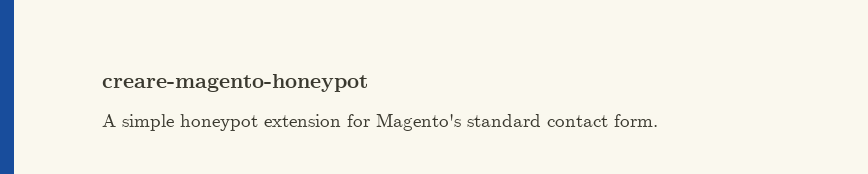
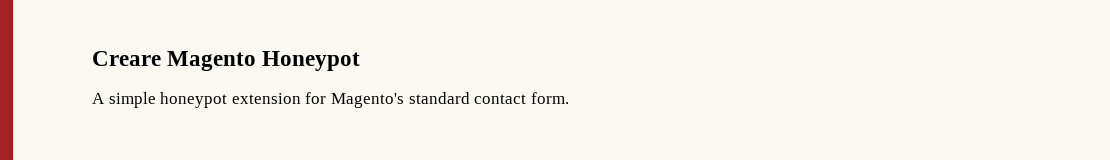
- creare-magento-honeypot
+ Creare Magento Honeypot

